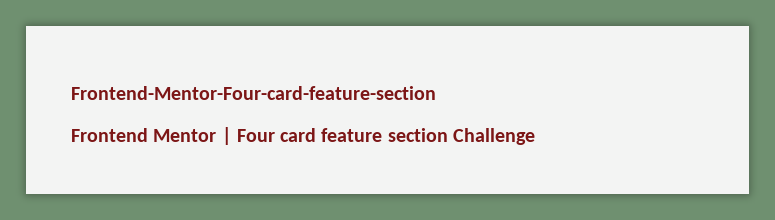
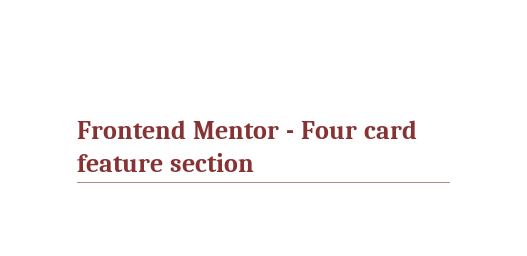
- Frontend-Mentor-Four-card-feature-section
- Frontend Mentor | Four card feature section Challenge
+ Frontend Mentor - Four card feature section

